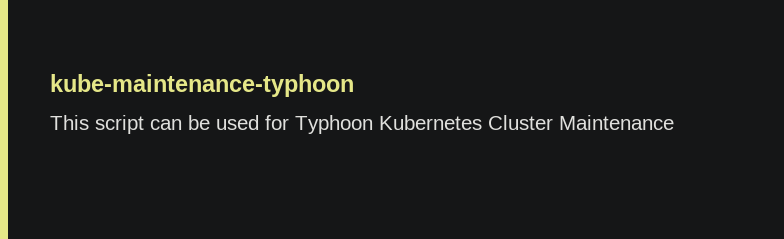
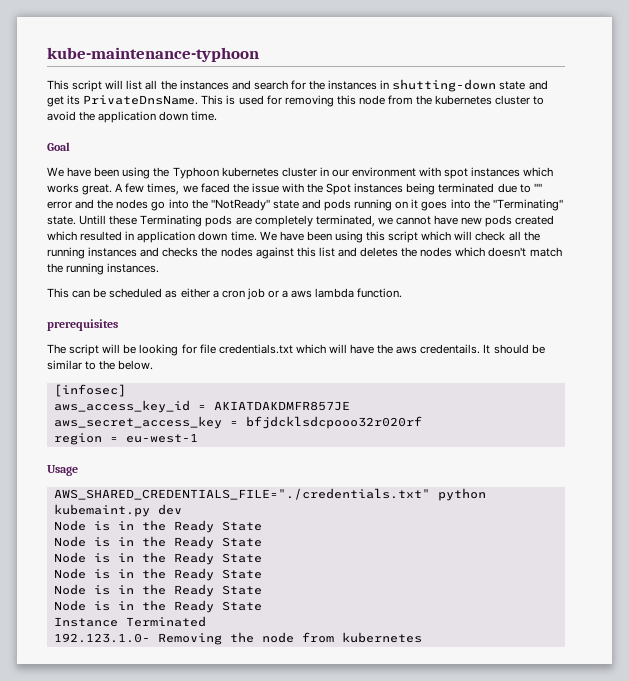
- This script can be used for Typhoon Kubernetes Cluster Maintenance
+ This script will list all the instances and search for the instances in shutting-down state and get its PrivateDnsName. This is used for removing this node from the kubernetes cluster to avoid the application down time.
+ Goal
+ We have been using the Typhoon kubernetes cluster in our environment with spot instances which works great. A few times, we faced the issue with the Spot instances being terminated due to "" error and the nodes go into the "NotReady" state and pods running on it goes into the "Terminating" state. Untill these Terminating pods are completely terminated, we cannot have new pods created which resulted in application down time. We have been using this script which will check all the running instances and checks the nodes against this list and deletes the nodes which doesn't match the running instances.
+ This can be scheduled as either a cron job or a aws lambda function.
+ prerequisites
+ The script will be looking for file credentials.txt which will have the aws credentails. It should be similar to the below.
+ [infosec]
+ aws_access_key_id = AKIATDAKDMFR857JE
+ aws_secret_access_key = bfjdcklsdcpooo32r020rf
+ region = eu-west-1
+ Usage
+ AWS_SHARED_CREDENTIALS_FILE="./credentials.txt" python kubemaint.py dev
+ Node is in the Ready State
+ Node is in the Ready State
+ Node is in the Ready State
+ Node is in the Ready State
+ Node is in the Ready State
+ Node is in the Ready State
+ Instance Terminated
+ 192.123.1.0- Removing the node from kubernetes

